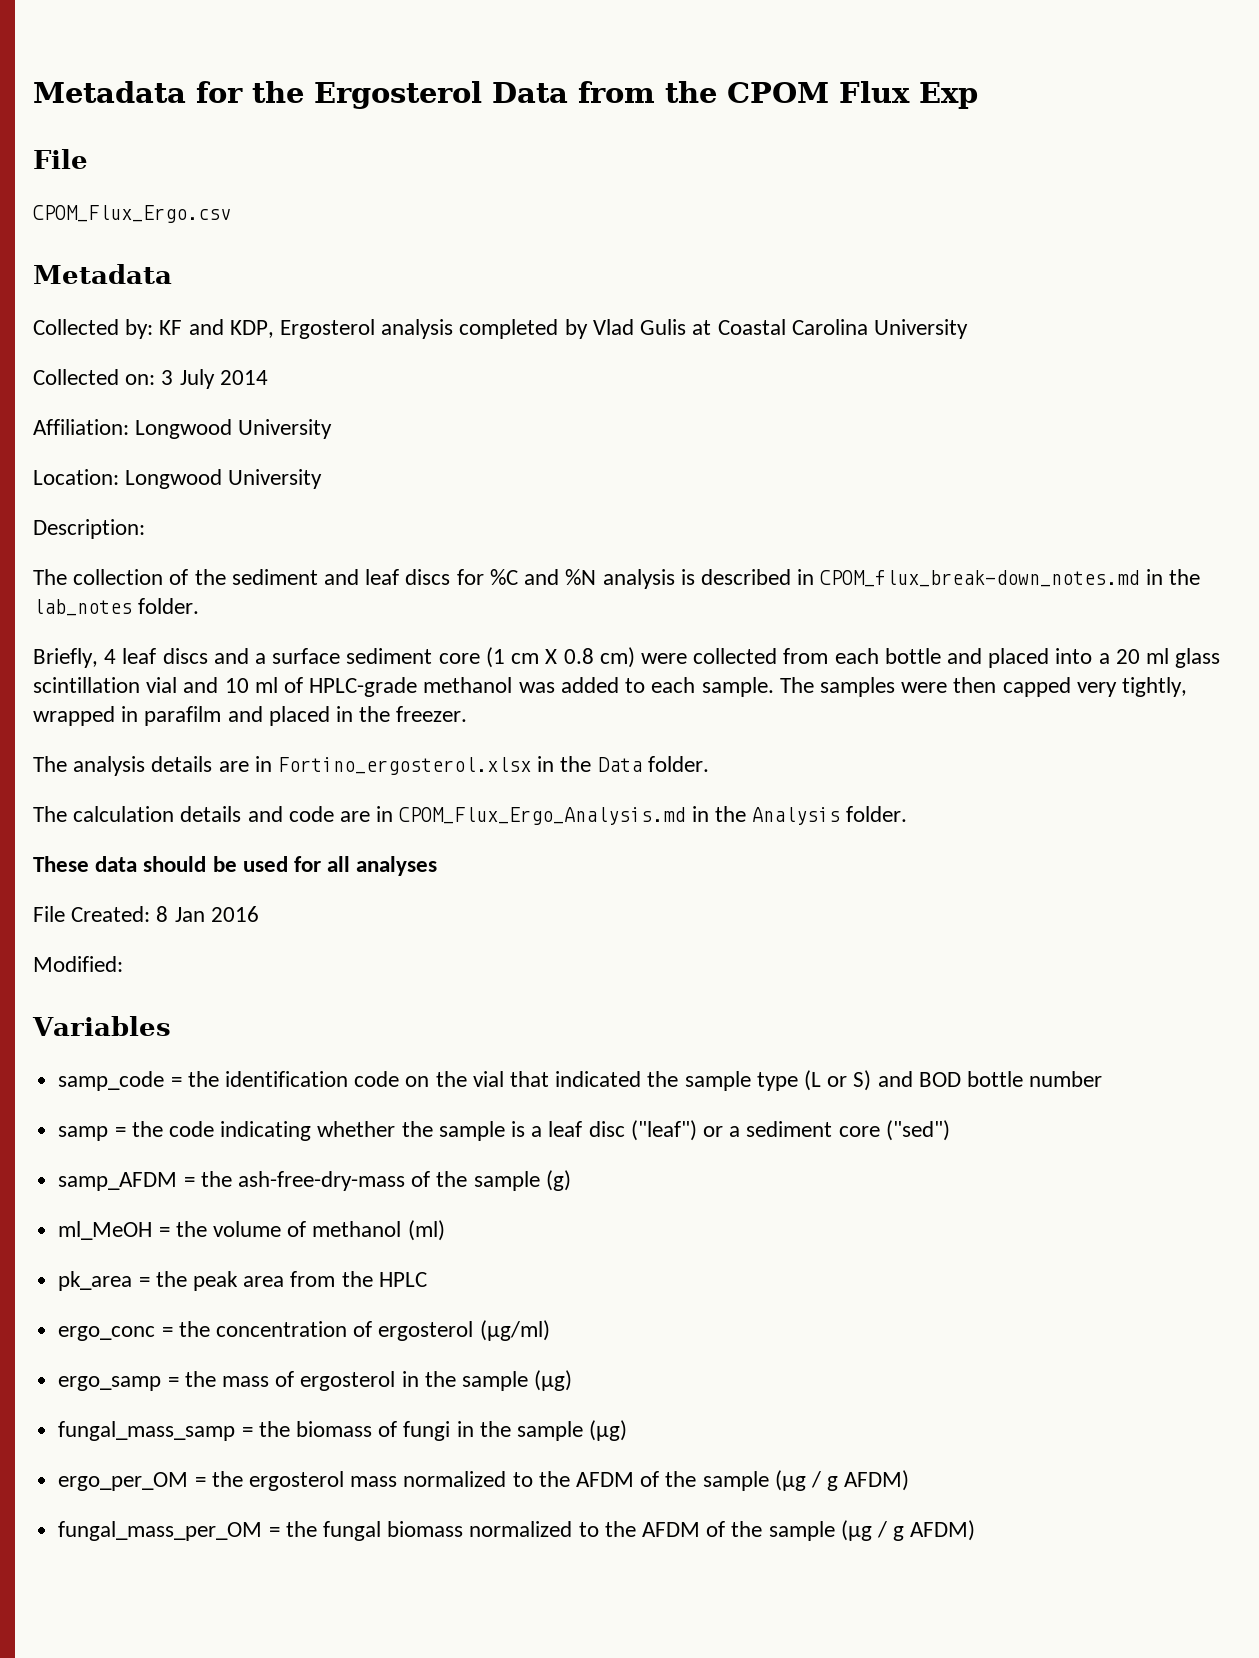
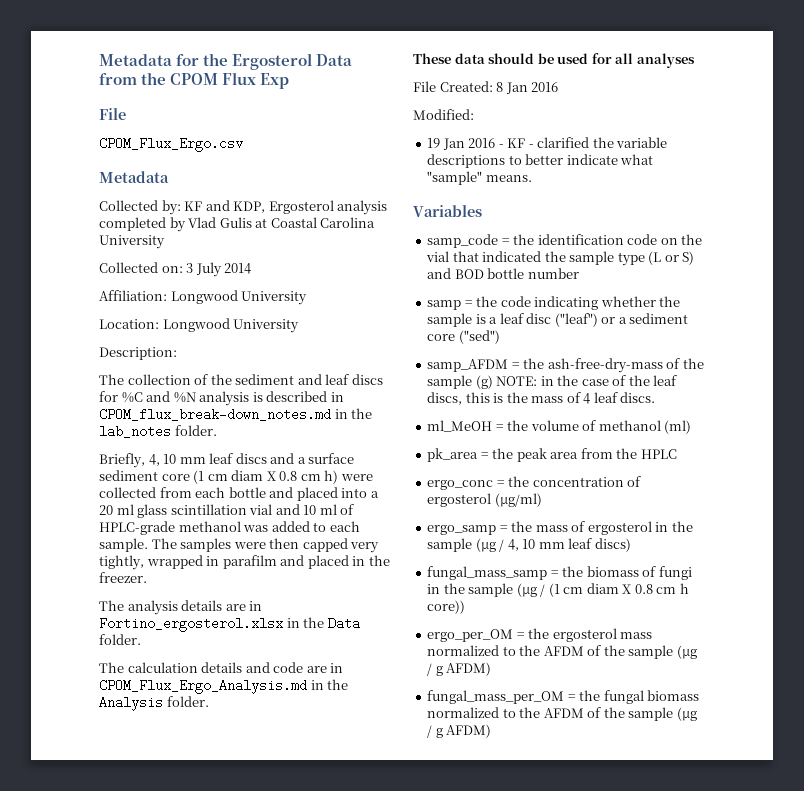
- Briefly, 4 leaf discs and a surface sediment core (1 cm X 0.8 cm) were collected from each bottle and placed into a 20 ml glass scintillation vial and 10 ml of HPLC-grade methanol was added to each sample.
+ Briefly, 4, 10 mm leaf discs and a surface sediment core (1 cm diam X 0.8 cm h) were collected from each bottle and placed into a 20 ml glass scintillation vial and 10 ml of HPLC-grade methanol was added to each sample.
+ 19 Jan 2016 - KF - clarified the variable descriptions to better indicate what "sample" means.
- samp_AFDM = the ash-free-dry-mass of the sample (g)
+ samp_AFDM = the ash-free-dry-mass of the sample (g) NOTE: in the case of the leaf discs, this is the mass of 4 leaf discs.
- ergo_samp = the mass of ergosterol in the sample (μg)
+ ergo_samp = the mass of ergosterol in the sample (μg / 4, 10 mm leaf discs)
- fungal_mass_samp = the biomass of fungi in the sample (μg)
+ fungal_mass_samp = the biomass of fungi in the sample (μg / (1 cm diam X 0.8 cm h core))

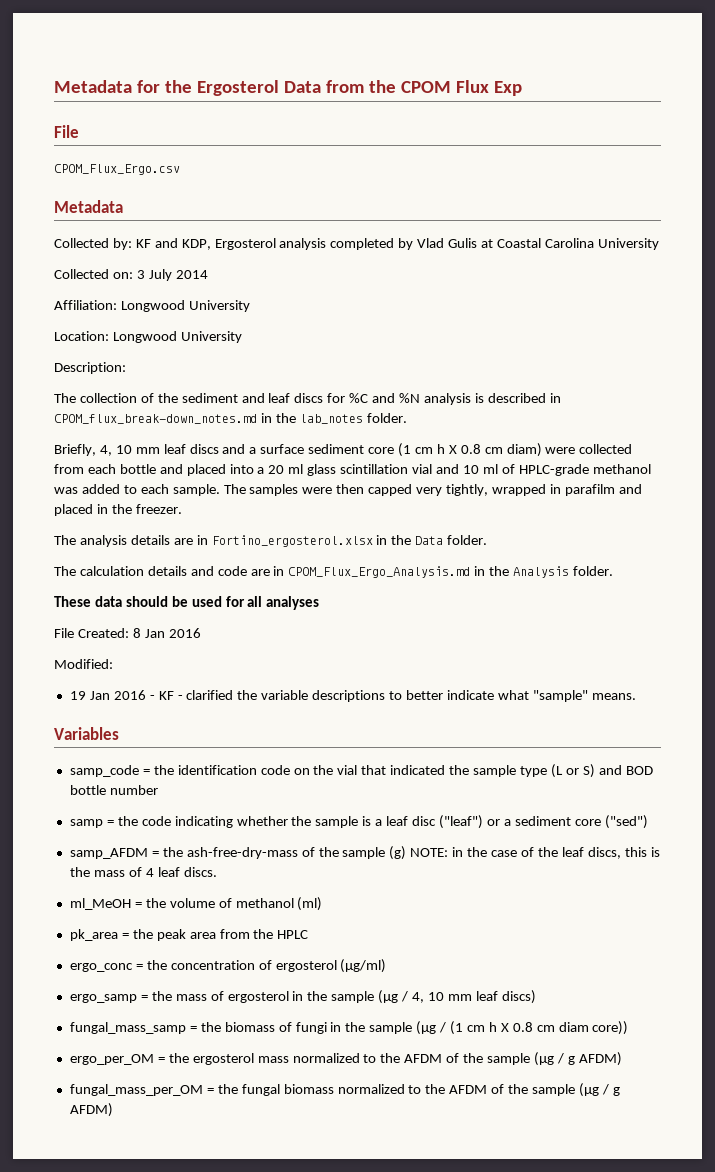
- Briefly, 4, 10 mm leaf discs and a surface sediment core (1 cm diam X 0.8 cm h) were collected from each bottle and placed into a 20 ml glass scintillation vial and 10 ml of HPLC-grade methanol was added to each sample.
+ Briefly, 4, 10 mm leaf discs and a surface sediment core (1 cm h X 0.8 cm diam) were collected from each bottle and placed into a 20 ml glass scintillation vial and 10 ml of HPLC-grade methanol was added to each sample.
- fungal_mass_samp = the biomass of fungi in the sample (μg / (1 cm diam X 0.8 cm h core))
+ fungal_mass_samp = the biomass of fungi in the sample (μg / (1 cm h X 0.8 cm diam core))

